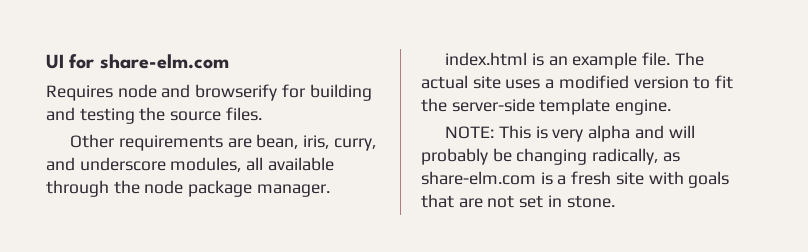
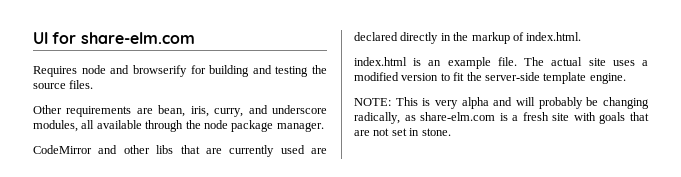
+ CodeMirror and other libs that are currently used are declared directly in the markup of index.html.

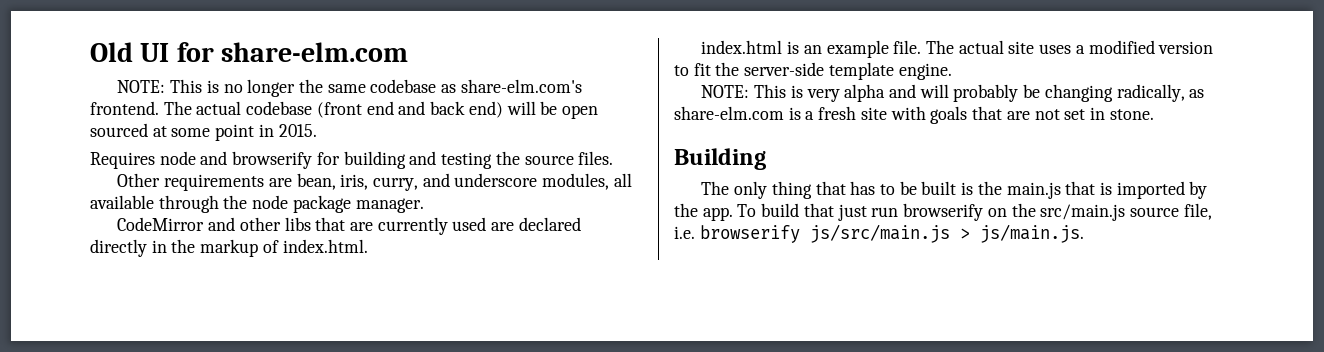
- UI for share-elm.com
+ Old UI for share-elm.com
+ NOTE: This is no longer the same codebase as share-elm.com's frontend. The actual codebase (front end and back end) will be open sourced at some point in 2015.
+ Building
+ The only thing that has to be built is the main.js that is imported by the app. To build that just run browserify on the src/main.js source file, i.e. browserify js/src/main.js > js/main.js.

